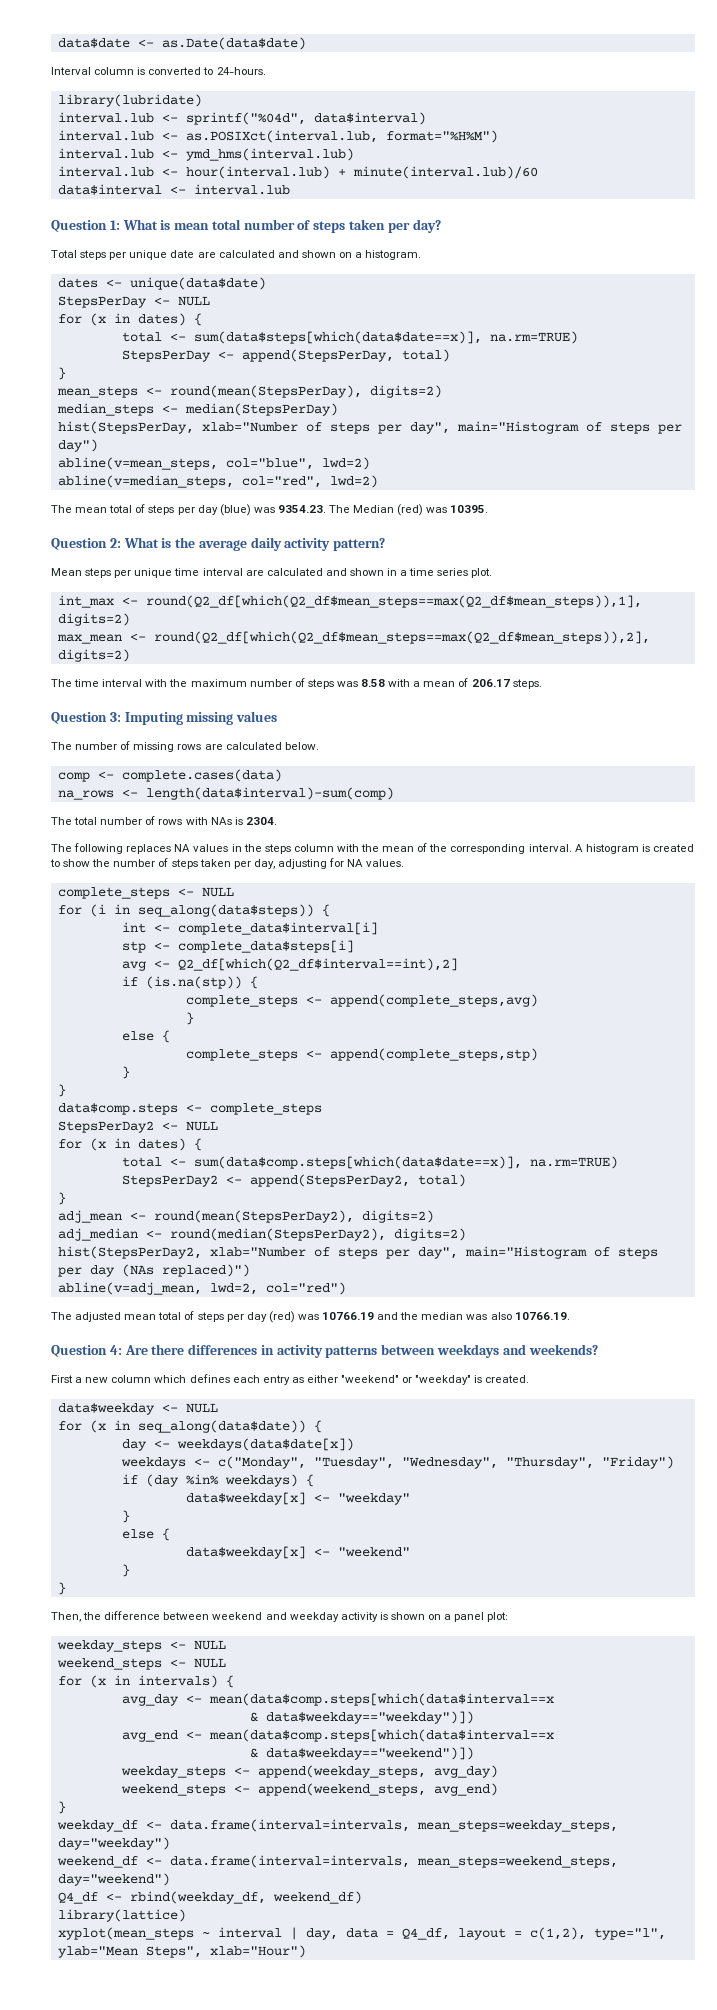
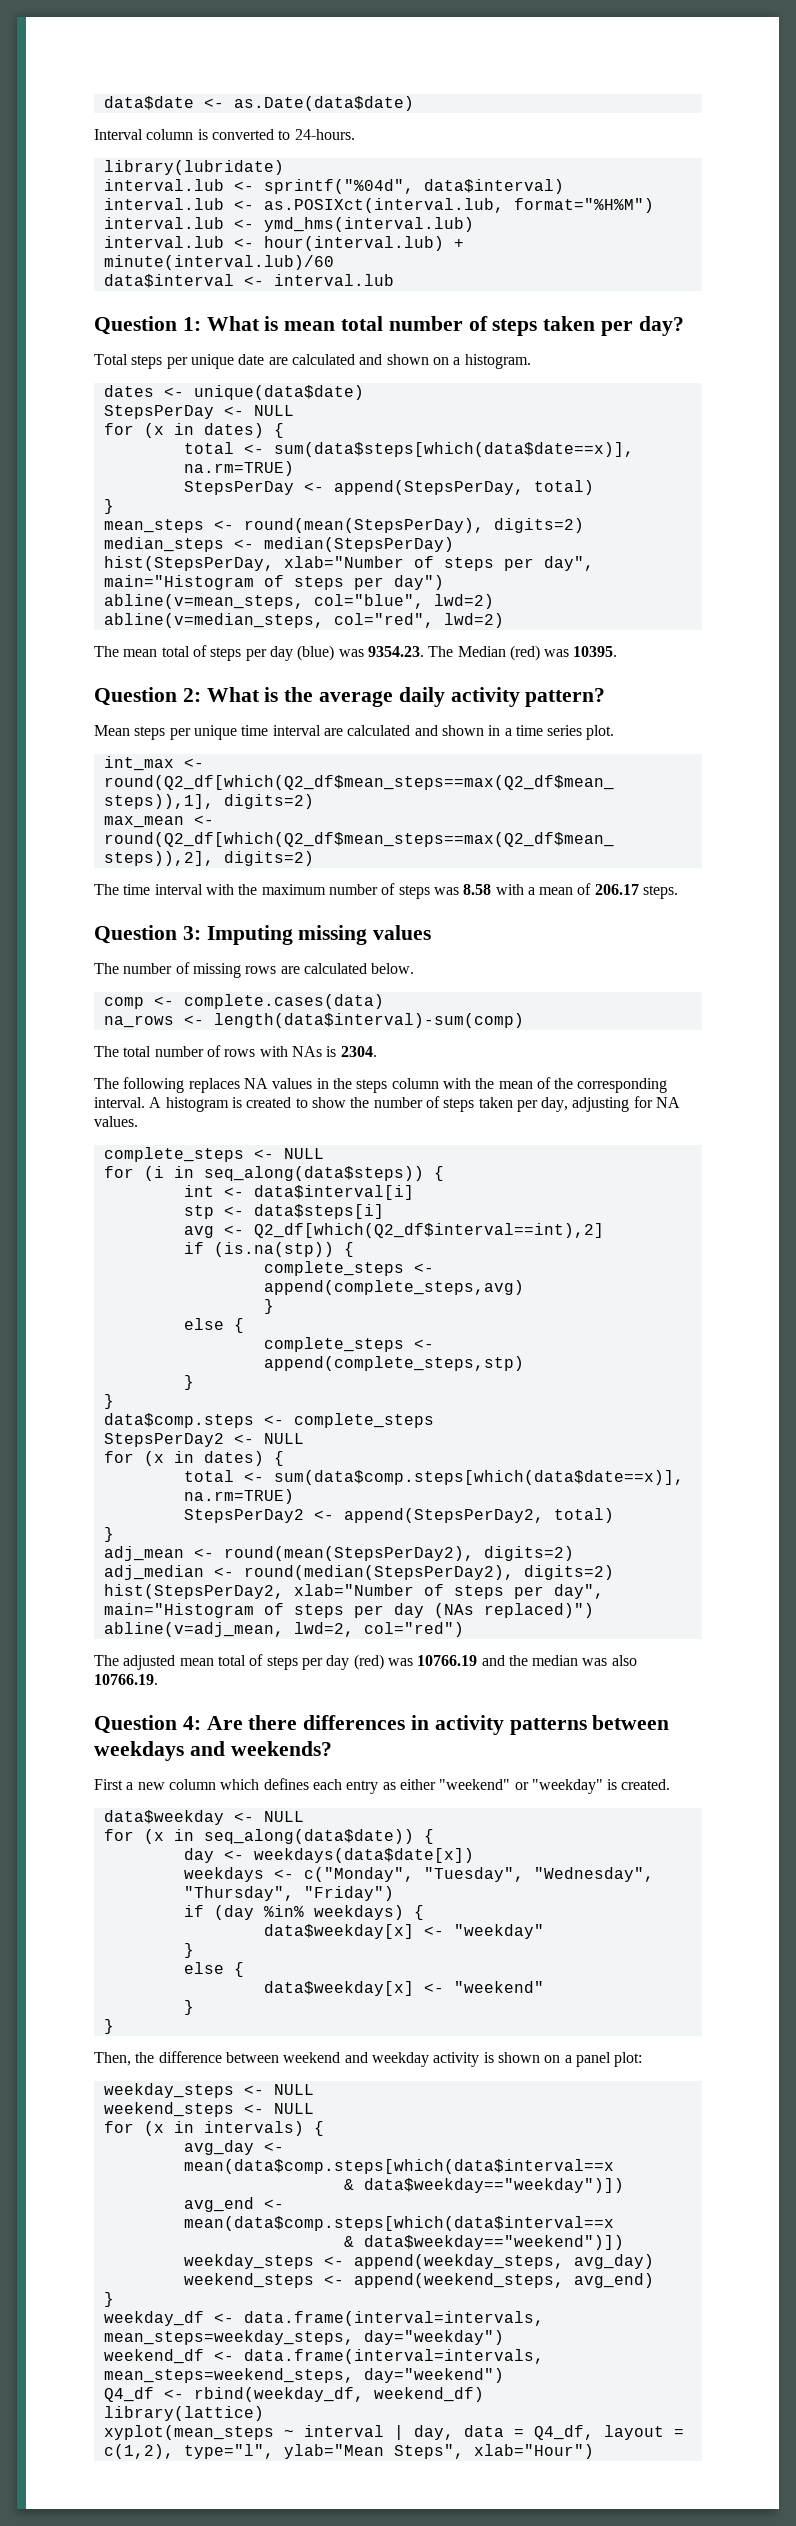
- int <- complete_data$interval[i]
+ int <- data$interval[i]
- stp <- complete_data$steps[i]
+ stp <- data$steps[i]

